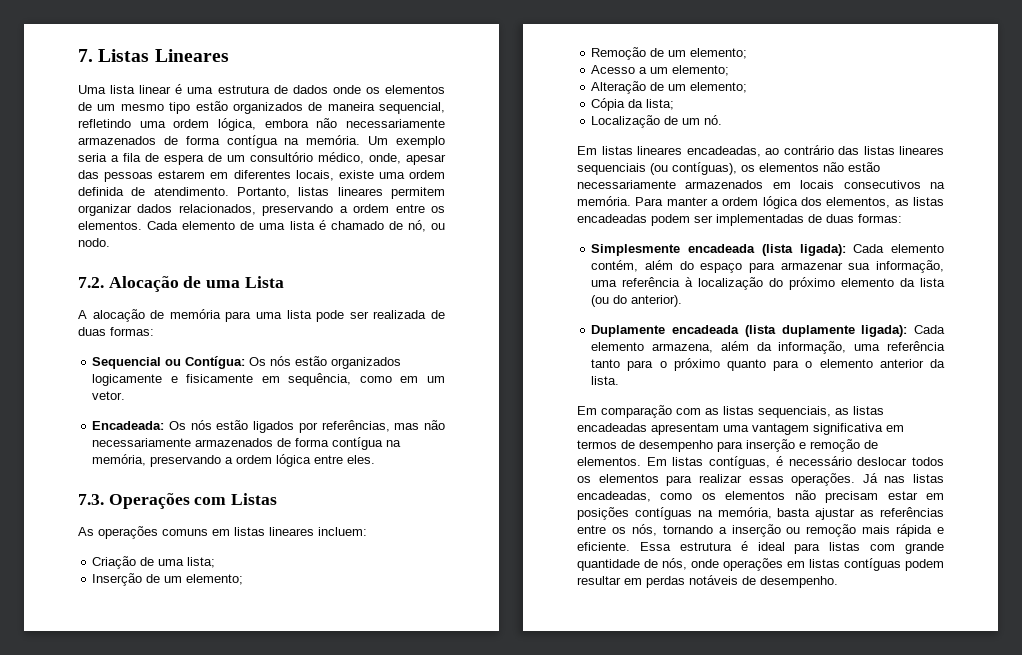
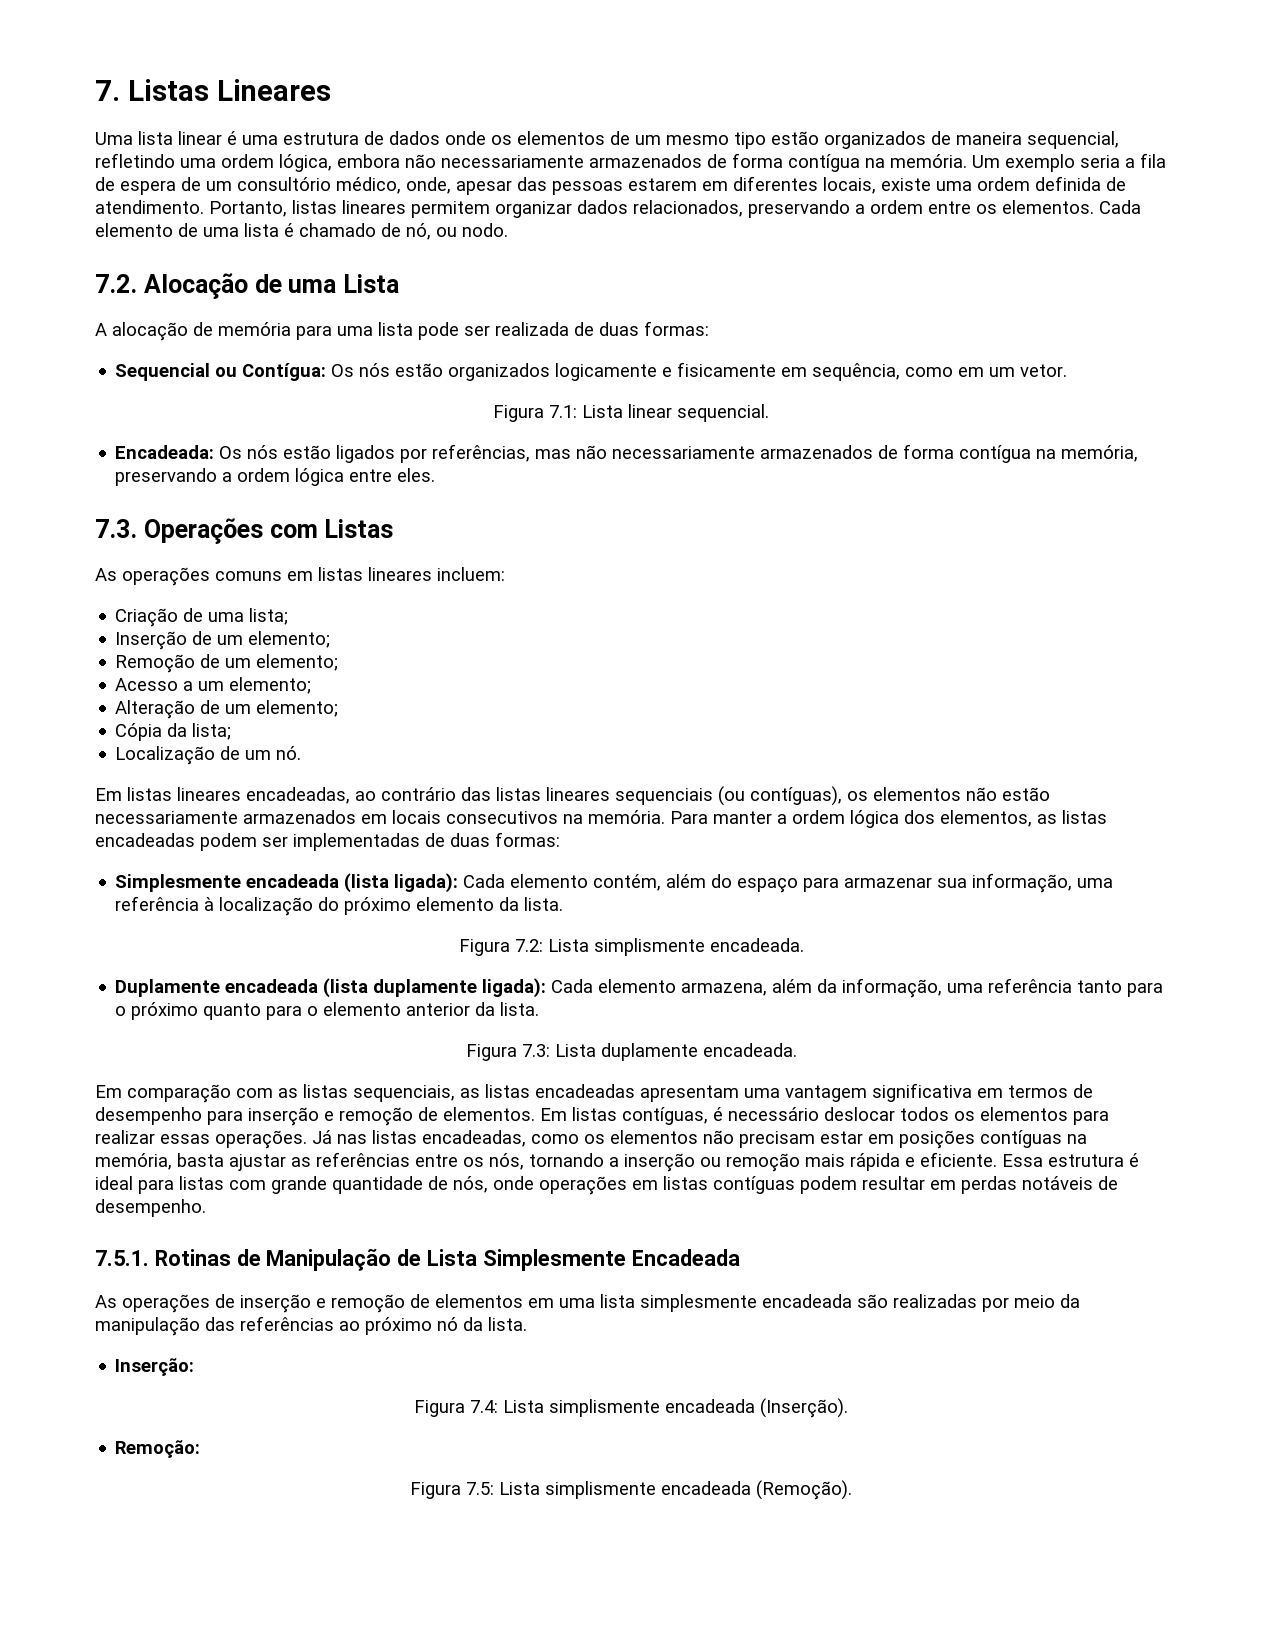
+ Figura 7.1: Lista linear sequencial.
- Simplesmente encadeada (lista ligada): Cada elemento contém, além do espaço para armazenar sua informação, uma referência à localização do próximo elemento da lista (ou do anterior).
+ Simplesmente encadeada (lista ligada): Cada elemento contém, além do espaço para armazenar sua informação, uma referência à localização do próximo elemento da lista.
+ Figura 7.2: Lista simplismente encadeada.
+ Figura 7.3: Lista duplamente encadeada.
+ 7.5.1. Rotinas de Manipulação de Lista Simplesmente Encadeada
+ As operações de inserção e remoção de elementos em uma lista simplesmente encadeada são realizadas por meio da manipulação das referências ao próximo nó da lista.
+ Inserção:
+ Figura 7.4: Lista simplismente encadeada (Inserção).
+ Remoção:
+ Figura 7.5: Lista simplismente encadeada (Remoção).

